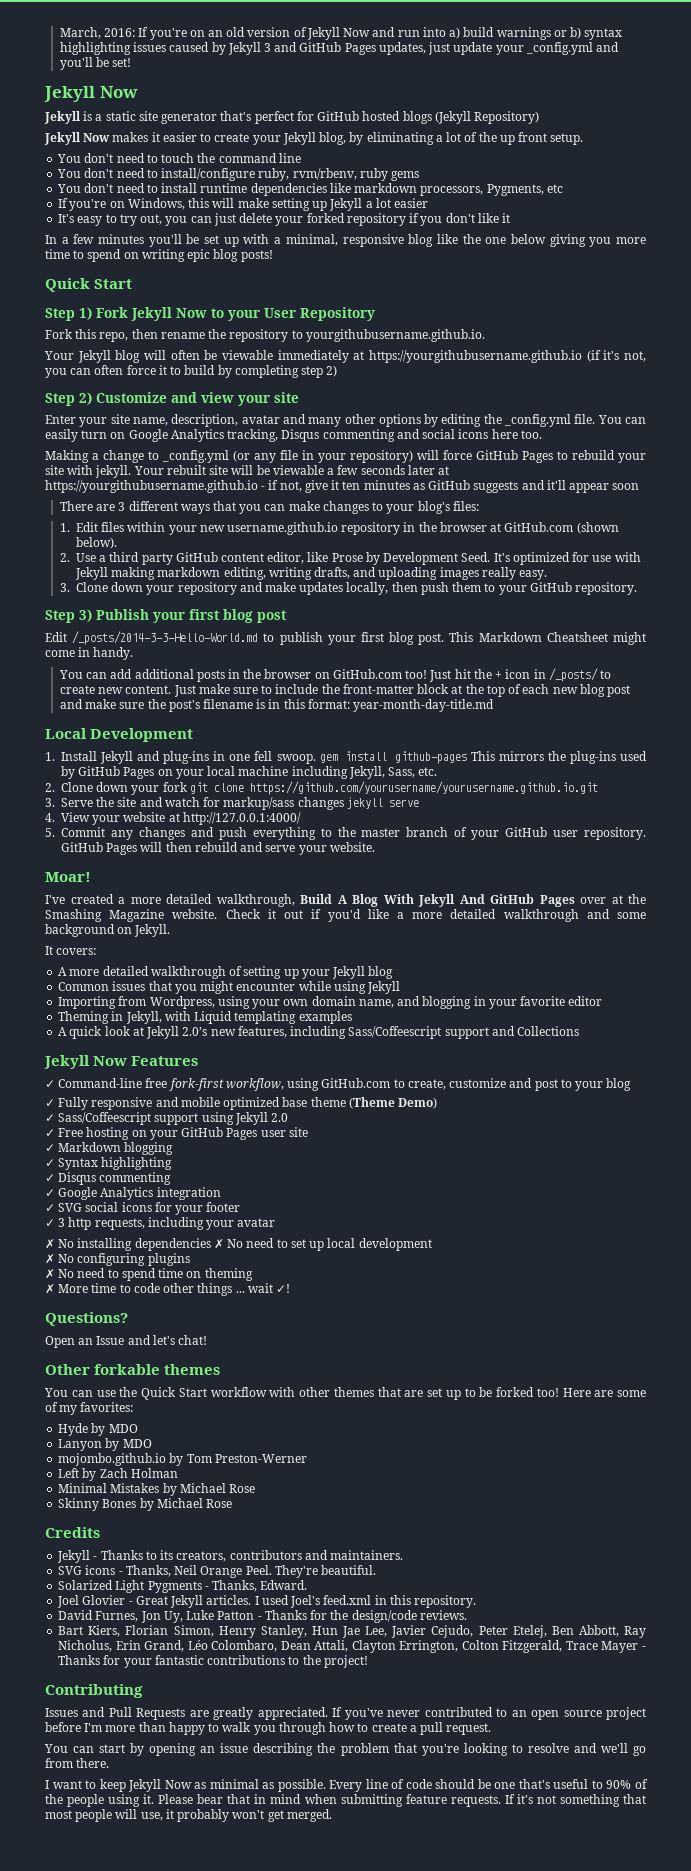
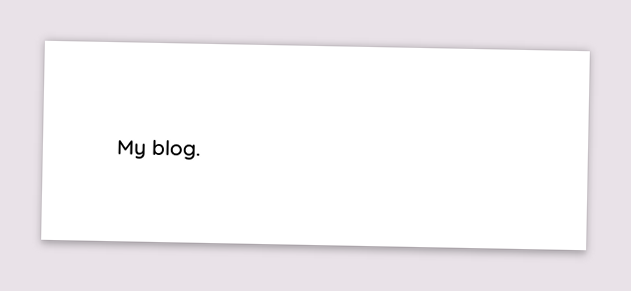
- March, 2016: If you're on an old version of Jekyll Now and run into a) build warnings or b) syntax highlighting issues caused by Jekyll 3 and GitHub Pages updates, just update your _config.yml and you'll be set!
- Jekyll Now
- Jekyll is a static site generator that's perfect for GitHub hosted blogs (Jekyll Repository)
- Jekyll Now makes it easier to create your Jekyll blog, by eliminating a lot of the up front setup.
- You don't need to touch the command line
- You don't need to install/configure ruby, rvm/rbenv, ruby gems
- You don't need to install runtime dependencies like markdown processors, Pygments, etc
- If you're on Windows, this will make setting up Jekyll a lot easier
- It's easy to try out, you can just delete your forked repository if you don't like it
- In a few minutes you'll be set up with a minimal, responsive blog like the one below giving you more time to spend on writing epic blog posts!
- Quick Start
- Step 1) Fork Jekyll Now to your User Repository
- Fork this repo, then rename the repository to yourgithubusername.github.io.
- Your Jekyll blog will often be viewable immediately at https://yourgithubusername.github.io (if it's not, you can often force it to build by completing step 2)
- Step 2) Customize and view your site
- Enter your site name, description, avatar and many other options by editing the _config.yml file. You can easily turn on Google Analytics tracking, Disqus commenting and social icons here too.
- Making a change to _config.yml (or any file in your repository) will force GitHub Pages to rebuild your site with jekyll. Your rebuilt site will be viewable a few seconds later at https://yourgithubusername.github.io - if not, give it ten minutes as GitHub suggests and it'll appear soon
- There are 3 different ways that you can make changes to your blog's files:
- 1. Edit files within your new username.github.io repository in the browser at GitHub.com (shown below).
- 2. Use a third party GitHub content editor, like Prose by Development Seed. It's optimized for use with Jekyll making markdown editing, writing drafts, and uploading images really easy.
- 3. Clone down your repository and make updates locally, then push them to your GitHub repository.
- Step 3) Publish your first blog post
- Edit /_posts/2014-3-3-Hello-World.md to publish your first blog post. This Markdown Cheatsheet might come in handy.
- You can add additional posts in the browser on GitHub.com too! Just hit the + icon in /_posts/ to create new content. Just make sure to include the front-matter block at the top of each new blog post and make sure the post's filename is in this format: year-month-day-title.md
- Local Development
- 1. Install Jekyll and plug-ins in one fell swoop. gem install github-pages This mirrors the plug-ins used by GitHub Pages on your local machine including Jekyll, Sass, etc.
- 2. Clone down your fork git clone https://github.com/yourusername/yourusername.github.io.git
- 3. Serve the site and watch for markup/sass changes jekyll serve
- 4. View your website at http://127.0.0.1:4000/
- 5. Commit any changes and push everything to the master branch of your GitHub user repository. GitHub Pages will then rebuild and serve your website.
- Moar!
- I've created a more detailed walkthrough, Build A Blog With Jekyll And GitHub Pages over at the Smashing Magazine website. Check it out if you'd like a more detailed walkthrough and some background on Jekyll.
- It covers:
- A more detailed walkthrough of setting up your Jekyll blog
- Common issues that you might encounter while using Jekyll
- Importing from Wordpress, using your own domain name, and blogging in your favorite editor
- Theming in Jekyll, with Liquid templating examples
- A quick look at Jekyll 2.0’s new features, including Sass/Coffeescript support and Collections
- Jekyll Now Features
- ✓ Command-line free fork-first workflow, using GitHub.com to create, customize and post to your blog
- ✓ Fully responsive and mobile optimized base theme (Theme Demo)
- ✓ Sass/Coffeescript support using Jekyll 2.0
- ✓ Free hosting on your GitHub Pages user site
- ✓ Markdown blogging
- ✓ Syntax highlighting
- ✓ Disqus commenting
- ✓ Google Analytics integration
- ✓ SVG social icons for your footer
- ✓ 3 http requests, including your avatar
- ✗ No installing dependencies ✗ No need to set up local development
- ✗ No configuring plugins
- ✗ No need to spend time on theming
- ✗ More time to code other things ... wait ✓!
- Questions?
- Open an Issue and let's chat!
- Other forkable themes
- You can use the Quick Start workflow with other themes that are set up to be forked too! Here are some of my favorites:
- Hyde by MDO
- Lanyon by MDO
- mojombo.github.io by Tom Preston-Werner
- Left by Zach Holman
- Minimal Mistakes by Michael Rose
- Skinny Bones by Michael Rose
- Credits
- Jekyll - Thanks to its creators, contributors and maintainers.
- SVG icons - Thanks, Neil Orange Peel. They're beautiful.
- Solarized Light Pygments - Thanks, Edward.
- Joel Glovier - Great Jekyll articles. I used Joel's feed.xml in this repository.
- David Furnes, Jon Uy, Luke Patton - Thanks for the design/code reviews.
- Bart Kiers, Florian Simon, Henry Stanley, Hun Jae Lee, Javier Cejudo, Peter Etelej, Ben Abbott, Ray Nicholus, Erin Grand, Léo Colombaro, Dean Attali, Clayton Errington, Colton Fitzgerald, Trace Mayer - Thanks for your fantastic contributions to the project!
- Contributing
- Issues and Pull Requests are greatly appreciated. If you've never contributed to an open source project before I'm more than happy to walk you through how to create a pull request.
- You can start by opening an issue describing the problem that you're looking to resolve and we'll go from there.
- I want to keep Jekyll Now as minimal as possible. Every line of code should be one that's useful to 90% of the people using it. Please bear that in mind when submitting feature requests. If it's not something that most people will use, it probably won't get merged.
+ My blog.

